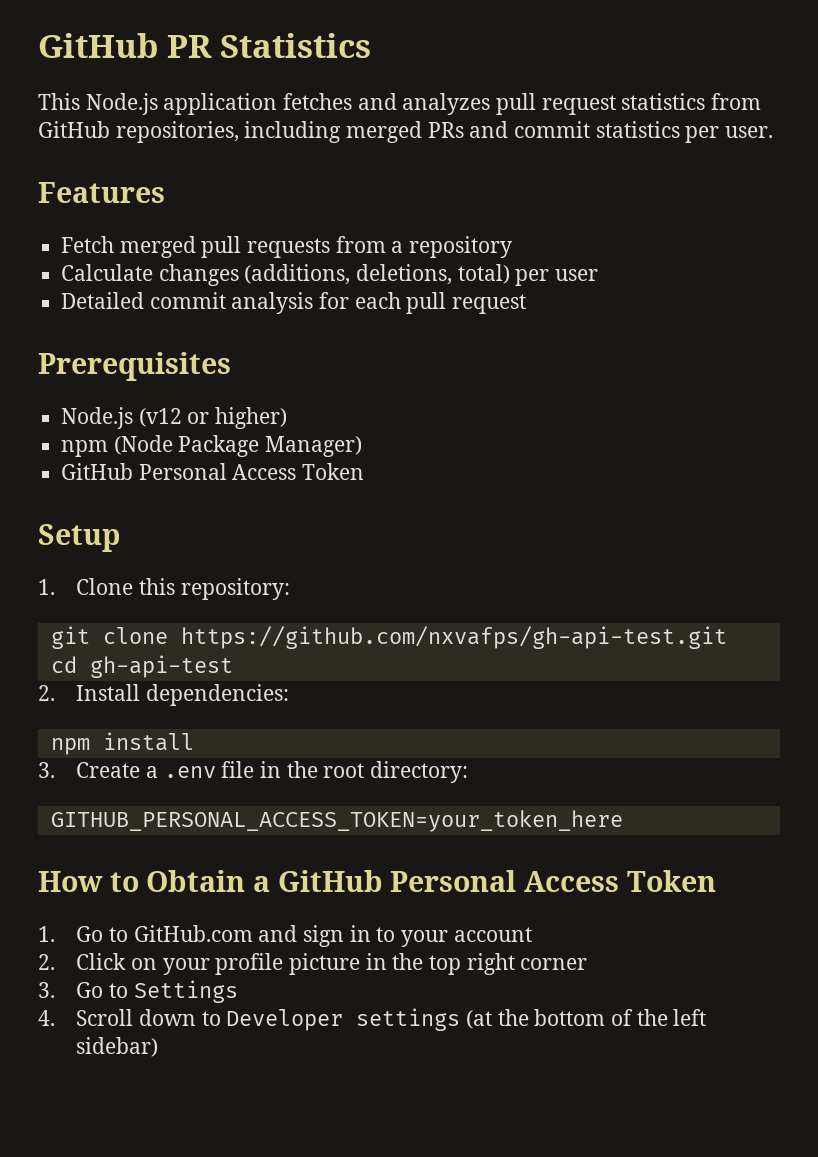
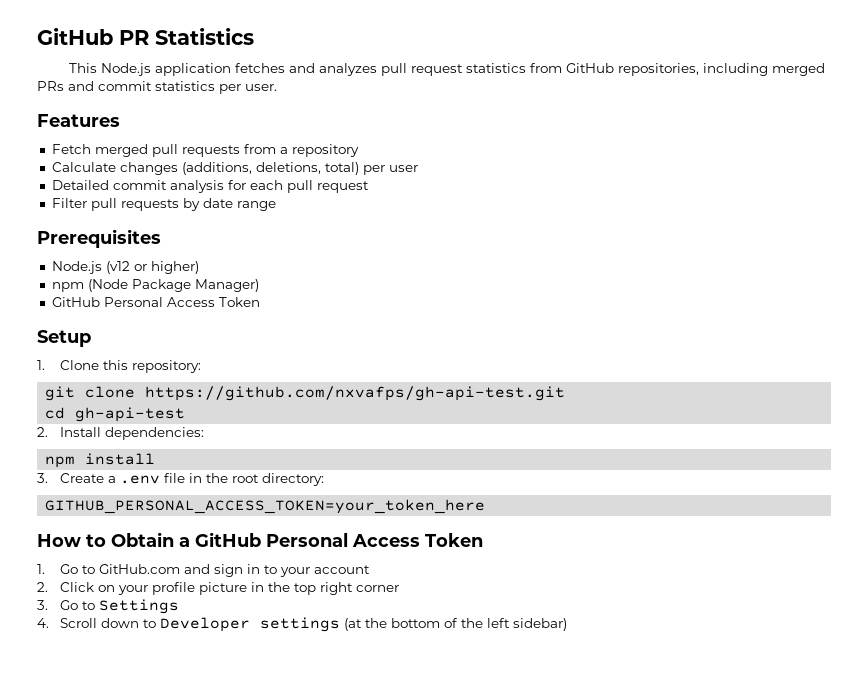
+ Filter pull requests by date range

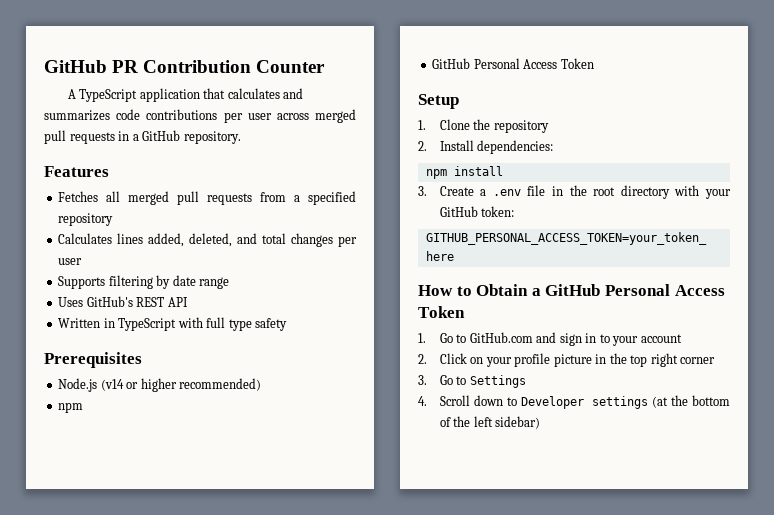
- GitHub PR Statistics
- This Node.js application fetches and analyzes pull request statistics from GitHub repositories, including merged PRs and commit statistics per user.
+ GitHub PR Contribution Counter
+ A TypeScript application that calculates and summarizes code contributions per user across merged pull requests in a GitHub repository.
- Fetch merged pull requests from a repository
- Calculate changes (additions, deletions, total) per user
- Detailed commit analysis for each pull request
- Filter pull requests by date range
+ Fetches all merged pull requests from a specified repository
+ Calculates lines added, deleted, and total changes per user
+ Supports filtering by date range
+ Uses GitHub's REST API
+ Written in TypeScript with full type safety
  Prerequisites
- Node.js (v12 or higher)
- npm (Node Package Manager)
+ Node.js (v14 or higher recommended)
+ npm
- 1. Clone this repository:
- git clone https://github.com/nxvafps/gh-api-test.git
- cd gh-api-test
+ 1. Clone the repository
- 3. Create a .env file in the root directory:
+ 3. Create a .env file in the root directory with your GitHub token:

